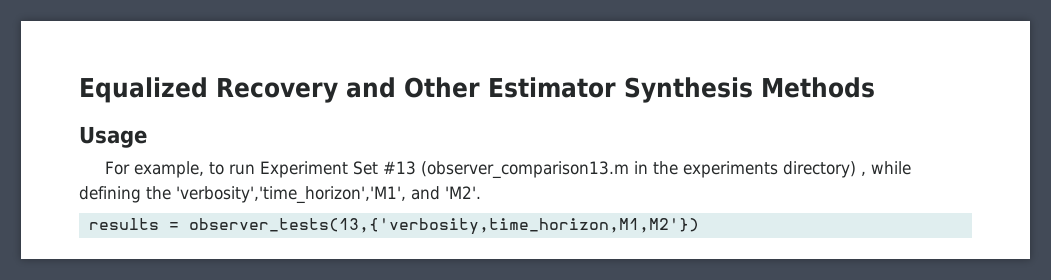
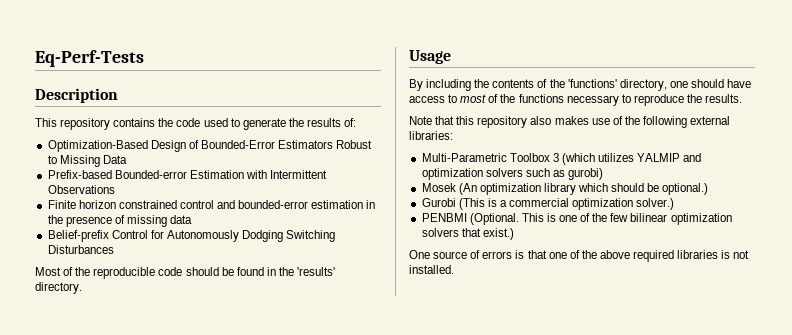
- Equalized Recovery and Other Estimator Synthesis Methods
+ Eq-Perf-Tests
+ Description
+ This repository contains the code used to generate the results of:
+ Optimization-Based Design of Bounded-Error Estimators Robust to Missing Data
+ Prefix-based Bounded-error Estimation with Intermittent Observations
+ Finite horizon constrained control and bounded-error estimation in the presence of missing data
+ Belief-prefix Control for Autonomously Dodging Switching Disturbances
+ Most of the reproducible code should be found in the 'results' directory.
  Usage
- For example, to run Experiment Set #13 (observer_comparison13.m in the experiments directory) , while defining the 'verbosity','time_horizon','M1', and 'M2'.
- results = observer_tests(13,{'verbosity,time_horizon,M1,M2'})
+ By including the contents of the 'functions' directory, one should have access to most of the functions necessary to reproduce the results.
+ Note that this repository also makes use of the following external libraries:
+ Multi-Parametric Toolbox 3 (which utilizes YALMIP and optimization solvers such as gurobi)
+ Mosek (An optimization library which should be optional.)
+ Gurobi (This is a commercial optimization solver.)
+ PENBMI (Optional. This is one of the few bilinear optimization solvers that exist.)
+ One source of errors is that one of the above required libraries is not installed.

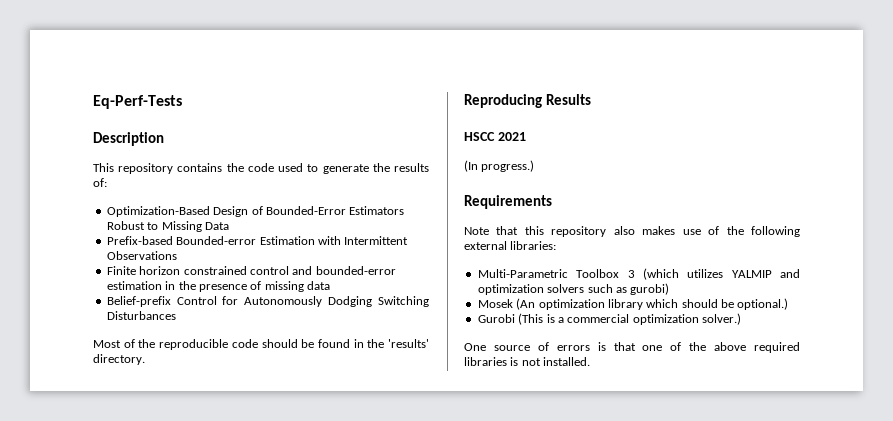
- Usage
- By including the contents of the 'functions' directory, one should have access to most of the functions necessary to reproduce the results.
+ Reproducing Results
+ HSCC 2021
+ (In progress.)
+ Requirements
- PENBMI (Optional. This is one of the few bilinear optimization solvers that exist.)

